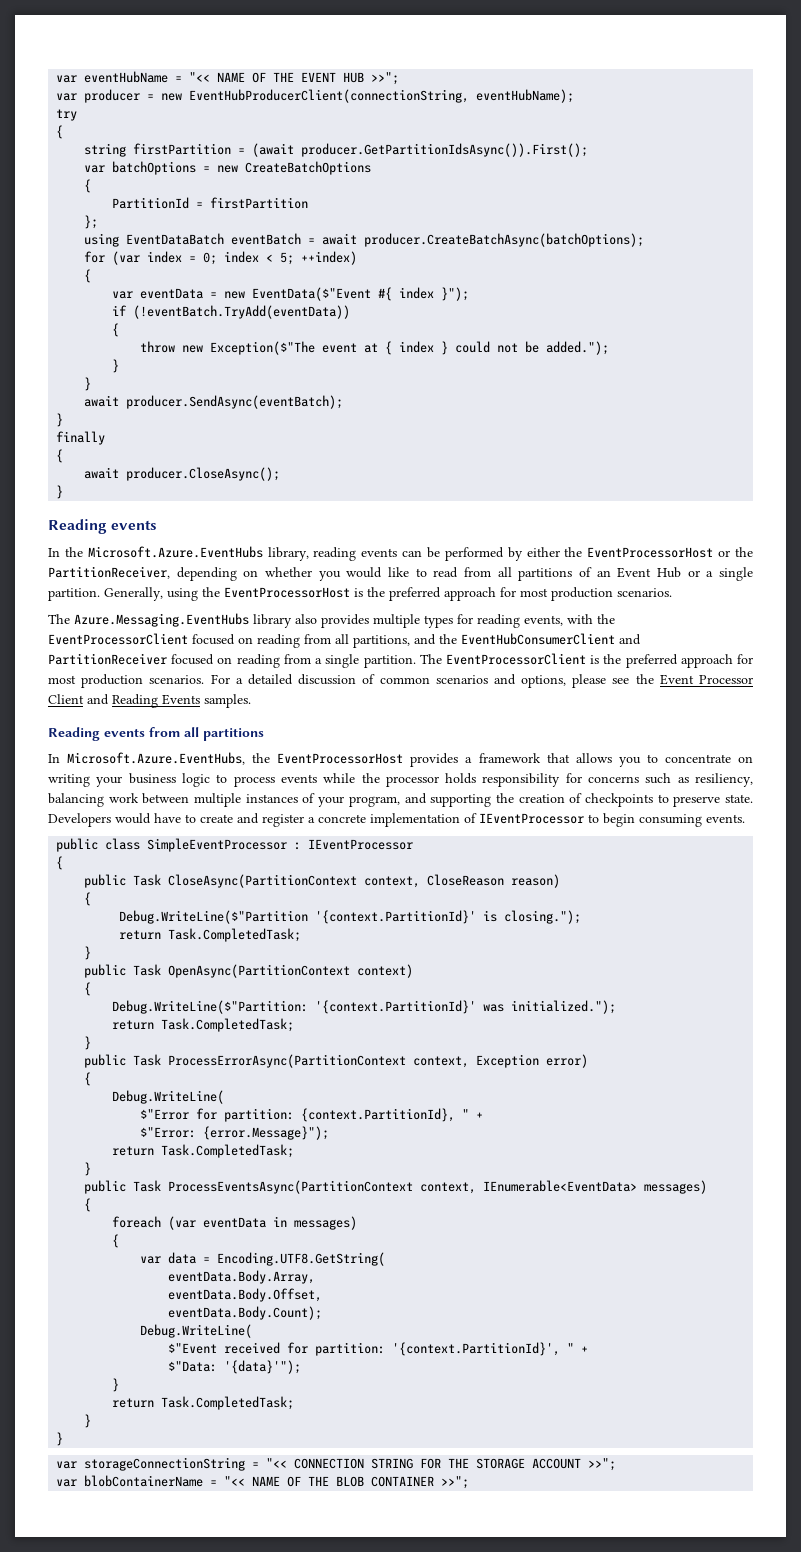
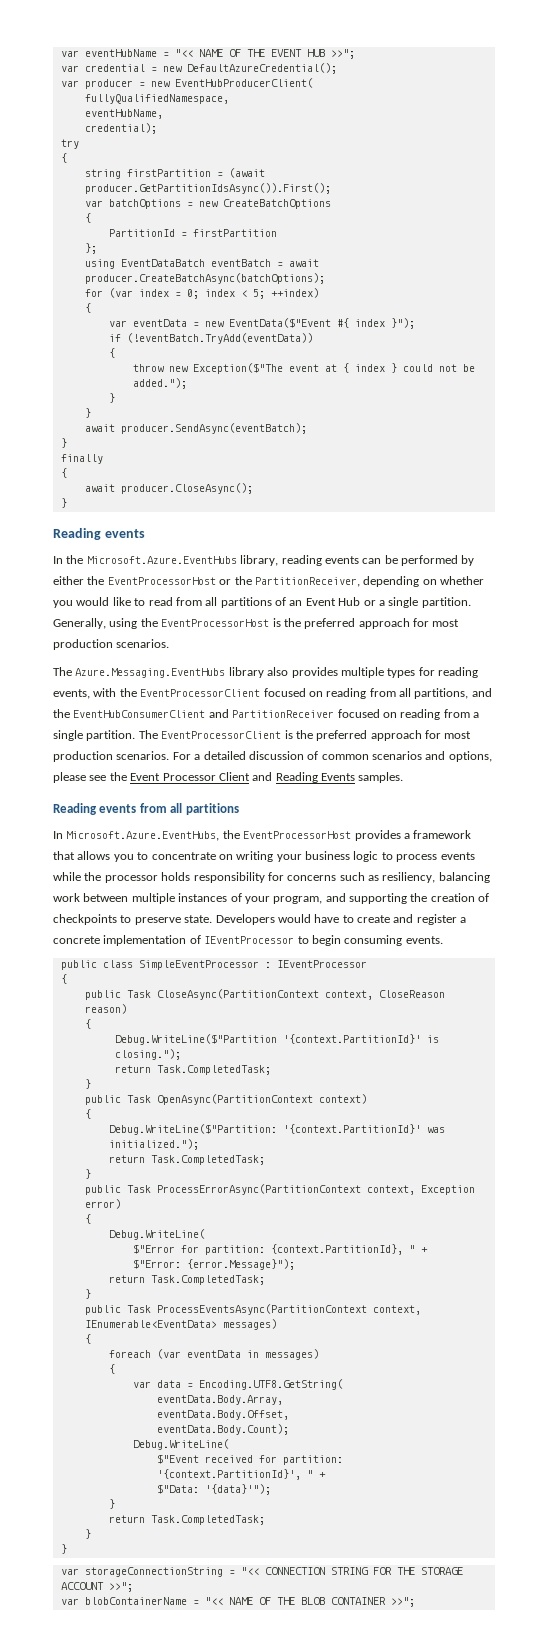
+ var credential = new DefaultAzureCredential();
- var producer = new EventHubProducerClient(connectionString, eventHubName);
+ var producer = new EventHubProducerClient(
+ fullyQualifiedNamespace,
+ eventHubName,
+ credential);

